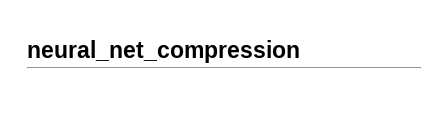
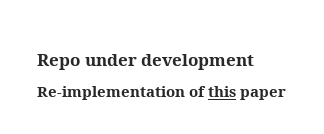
- neural_net_compression
+ Repo under development
+ Re-implementation of this paper

